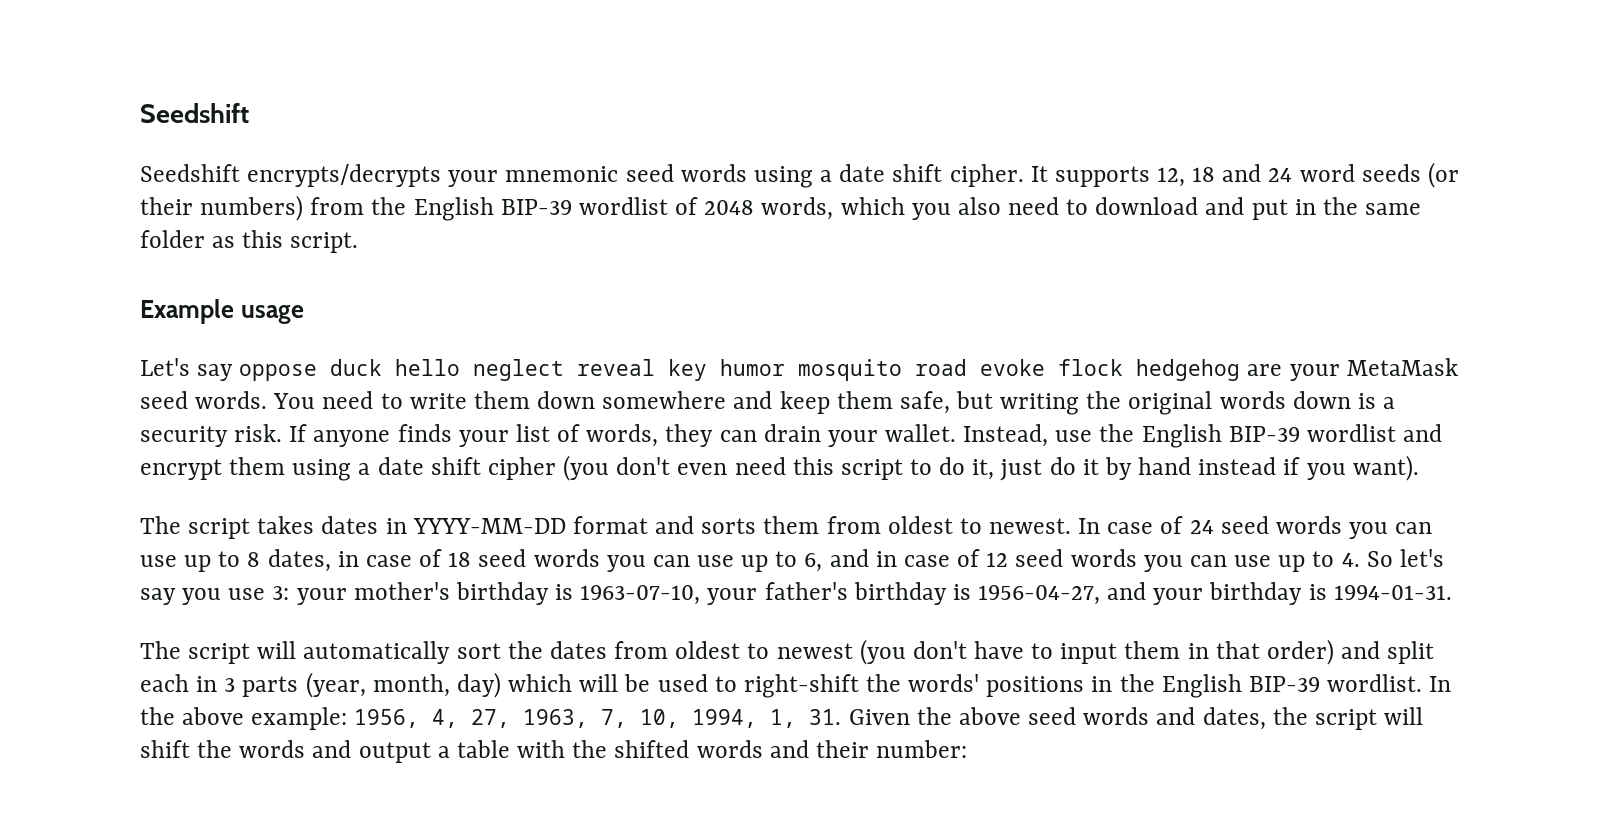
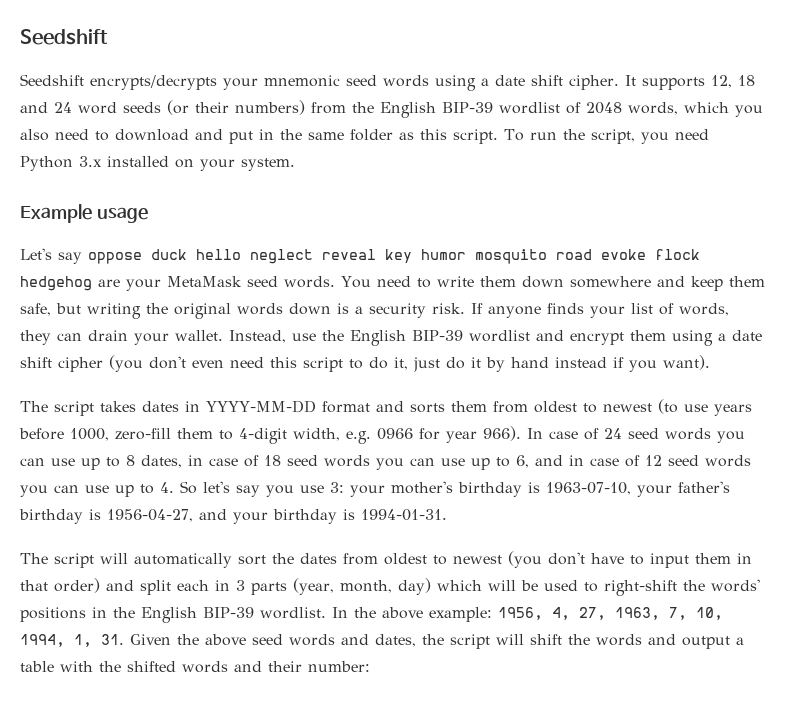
+ To run the script, you need Python 3.x installed on your system.
- The script takes dates in YYYY-MM-DD format and sorts them from oldest to newest.
+ The script takes dates in YYYY-MM-DD format and sorts them from oldest to newest (to use years before 1000, zero-fill them to 4-digit width, e.g. 0966 for year 966).

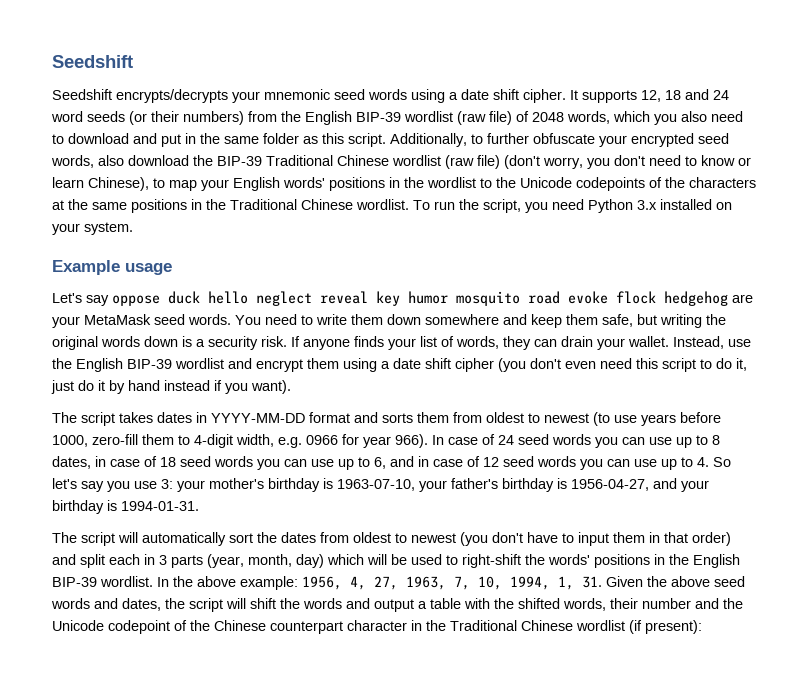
- It supports 12, 18 and 24 word seeds (or their numbers) from the English BIP-39 wordlist of 2048 words, which you also need to download and put in the same folder as this script.
+ It supports 12, 18 and 24 word seeds (or their numbers) from the English BIP-39 wordlist (raw file) of 2048 words, which you also need to download and put in the same folder as this script.
+ Additionally, to further obfuscate your encrypted seed words, also download the BIP-39 Traditional Chinese wordlist (raw file) (don't worry, you don't need to know or learn Chinese), to map your English words' positions in the wordlist to the Unicode codepoints of the characters at the same positions in the Traditional Chinese wordlist.
- In the above example: 1956, 4, 27, 1963, 7, 10, 1994, 1, 31. Given the above seed words and dates, the script will shift the words and output a table with the shifted words and their number:
+ In the above example: 1956, 4, 27, 1963, 7, 10, 1994, 1, 31. Given the above seed words and dates, the script will shift the words and output a table with the shifted words, their number and the Unicode codepoint of the Chinese counterpart character in the Traditional Chinese wordlist (if present):

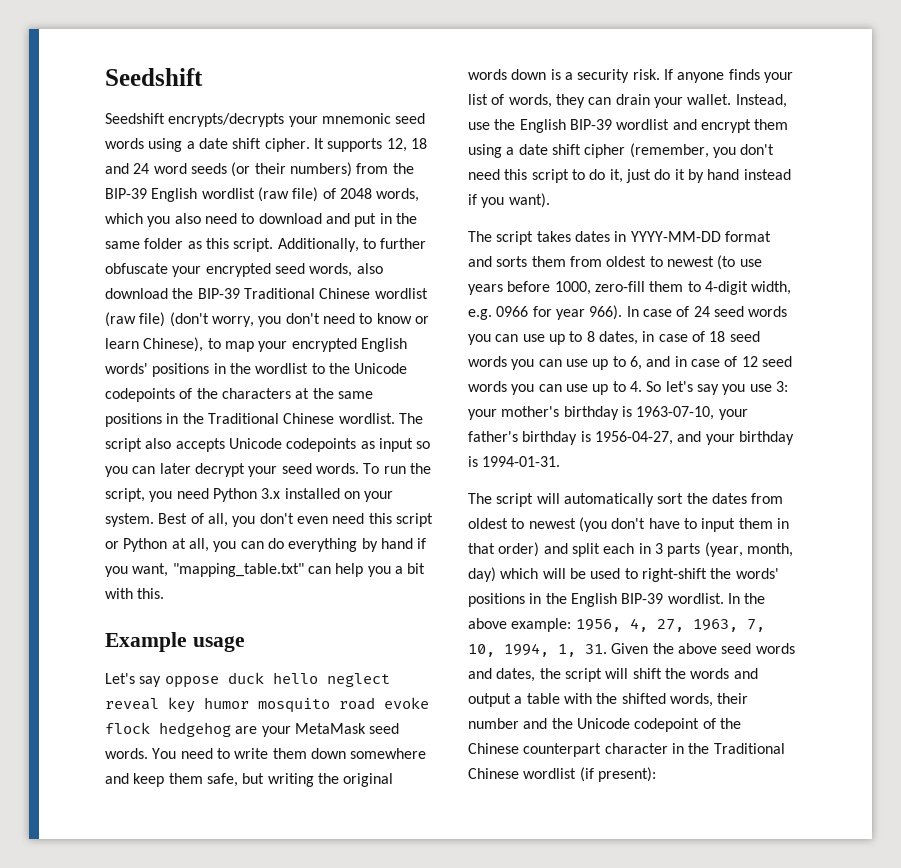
- It supports 12, 18 and 24 word seeds (or their numbers) from the English BIP-39 wordlist (raw file) of 2048 words, which you also need to download and put in the same folder as this script.
+ It supports 12, 18 and 24 word seeds (or their numbers) from the BIP-39 English wordlist (raw file) of 2048 words, which you also need to download and put in the same folder as this script.
- Additionally, to further obfuscate your encrypted seed words, also download the BIP-39 Traditional Chinese wordlist (raw file) (don't worry, you don't need to know or learn Chinese), to map your English words' positions in the wordlist to the Unicode codepoints of the characters at the same positions in the Traditional Chinese wordlist.
+ Additionally, to further obfuscate your encrypted seed words, also download the BIP-39 Traditional Chinese wordlist (raw file) (don't worry, you don't need to know or learn Chinese), to map your encrypted English words' positions in the wordlist to the Unicode codepoints of the characters at the same positions in the Traditional Chinese wordlist.
+ The script also accepts Unicode codepoints as input so you can later decrypt your seed words.
+ Best of all, you don't even need this script or Python at all, you can do everything by hand if you want, "mapping_table.txt" can help you a bit with this.
- Instead, use the English BIP-39 wordlist and encrypt them using a date shift cipher (you don't even need this script to do it, just do it by hand instead if you want).
+ Instead, use the English BIP-39 wordlist and encrypt them using a date shift cipher (remember, you don't need this script to do it, just do it by hand instead if you want).

